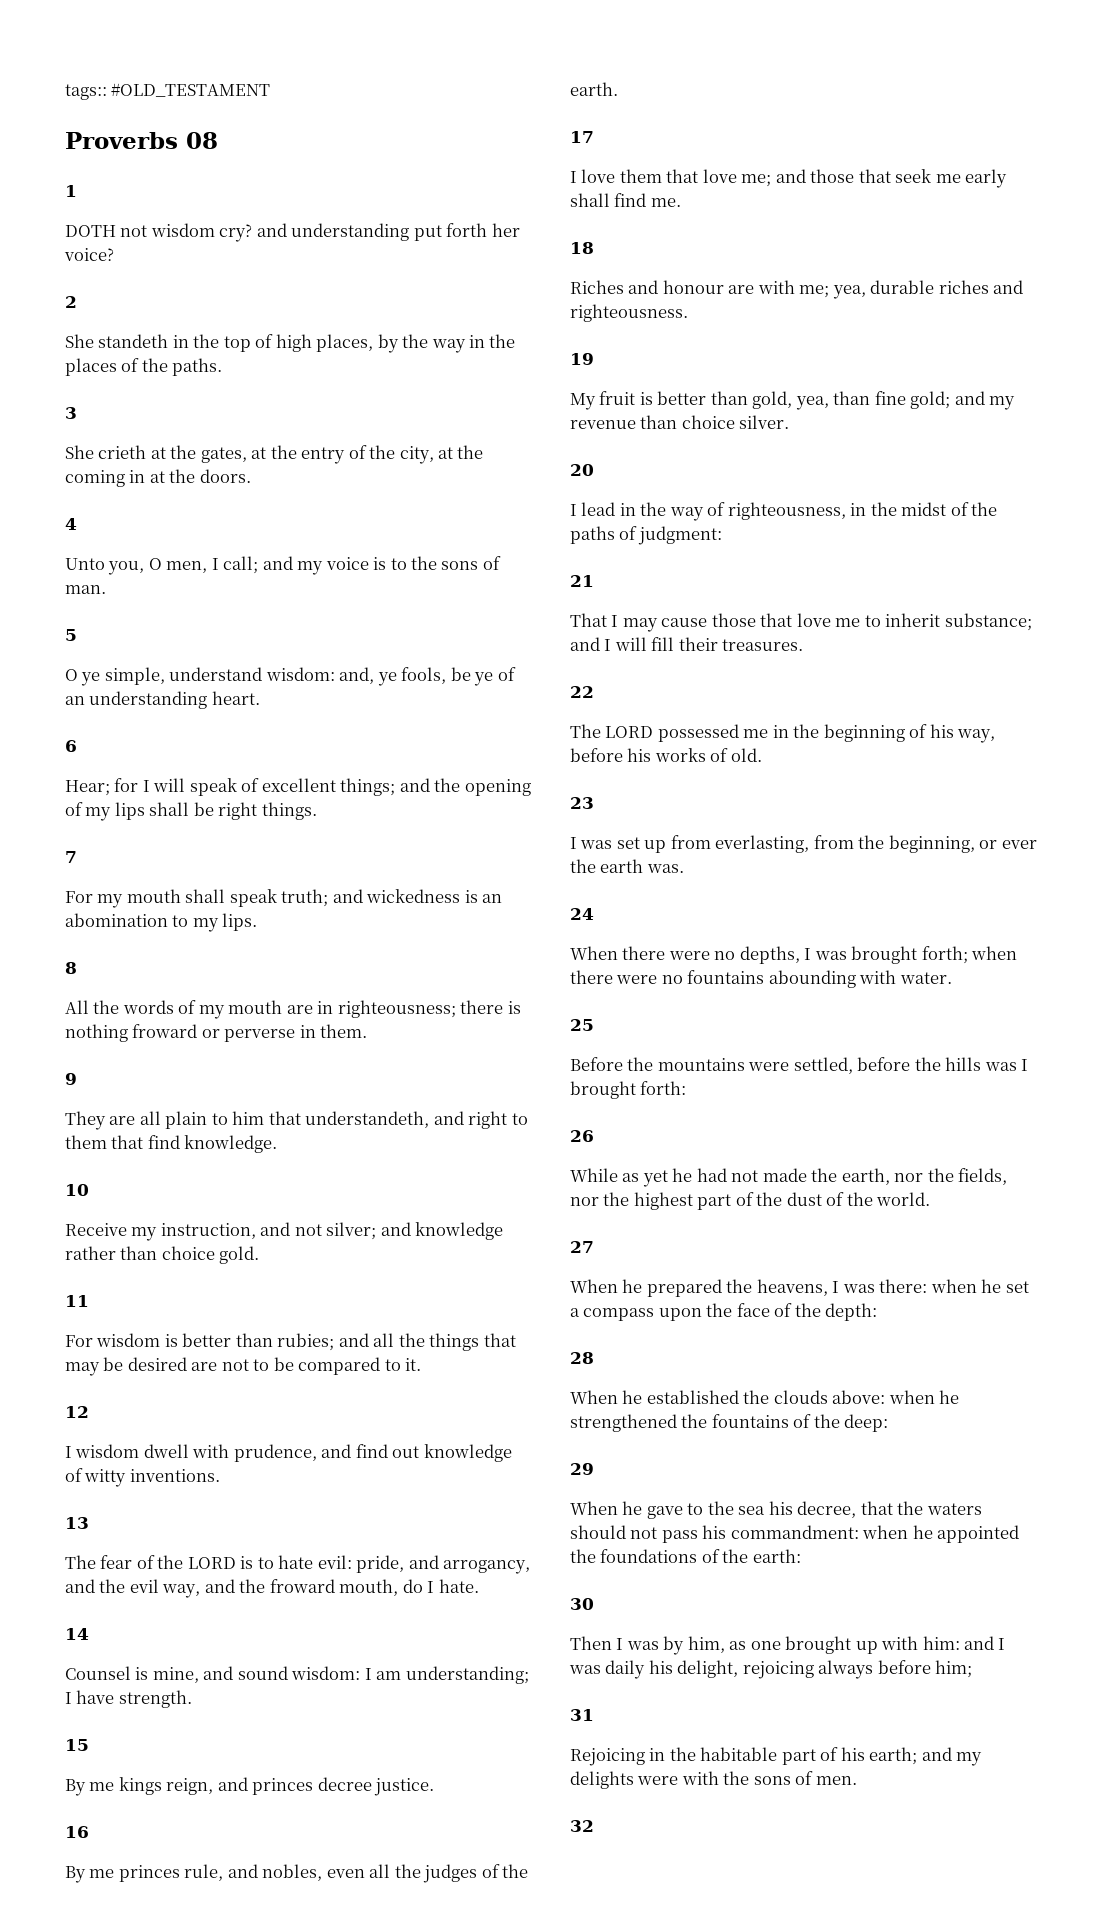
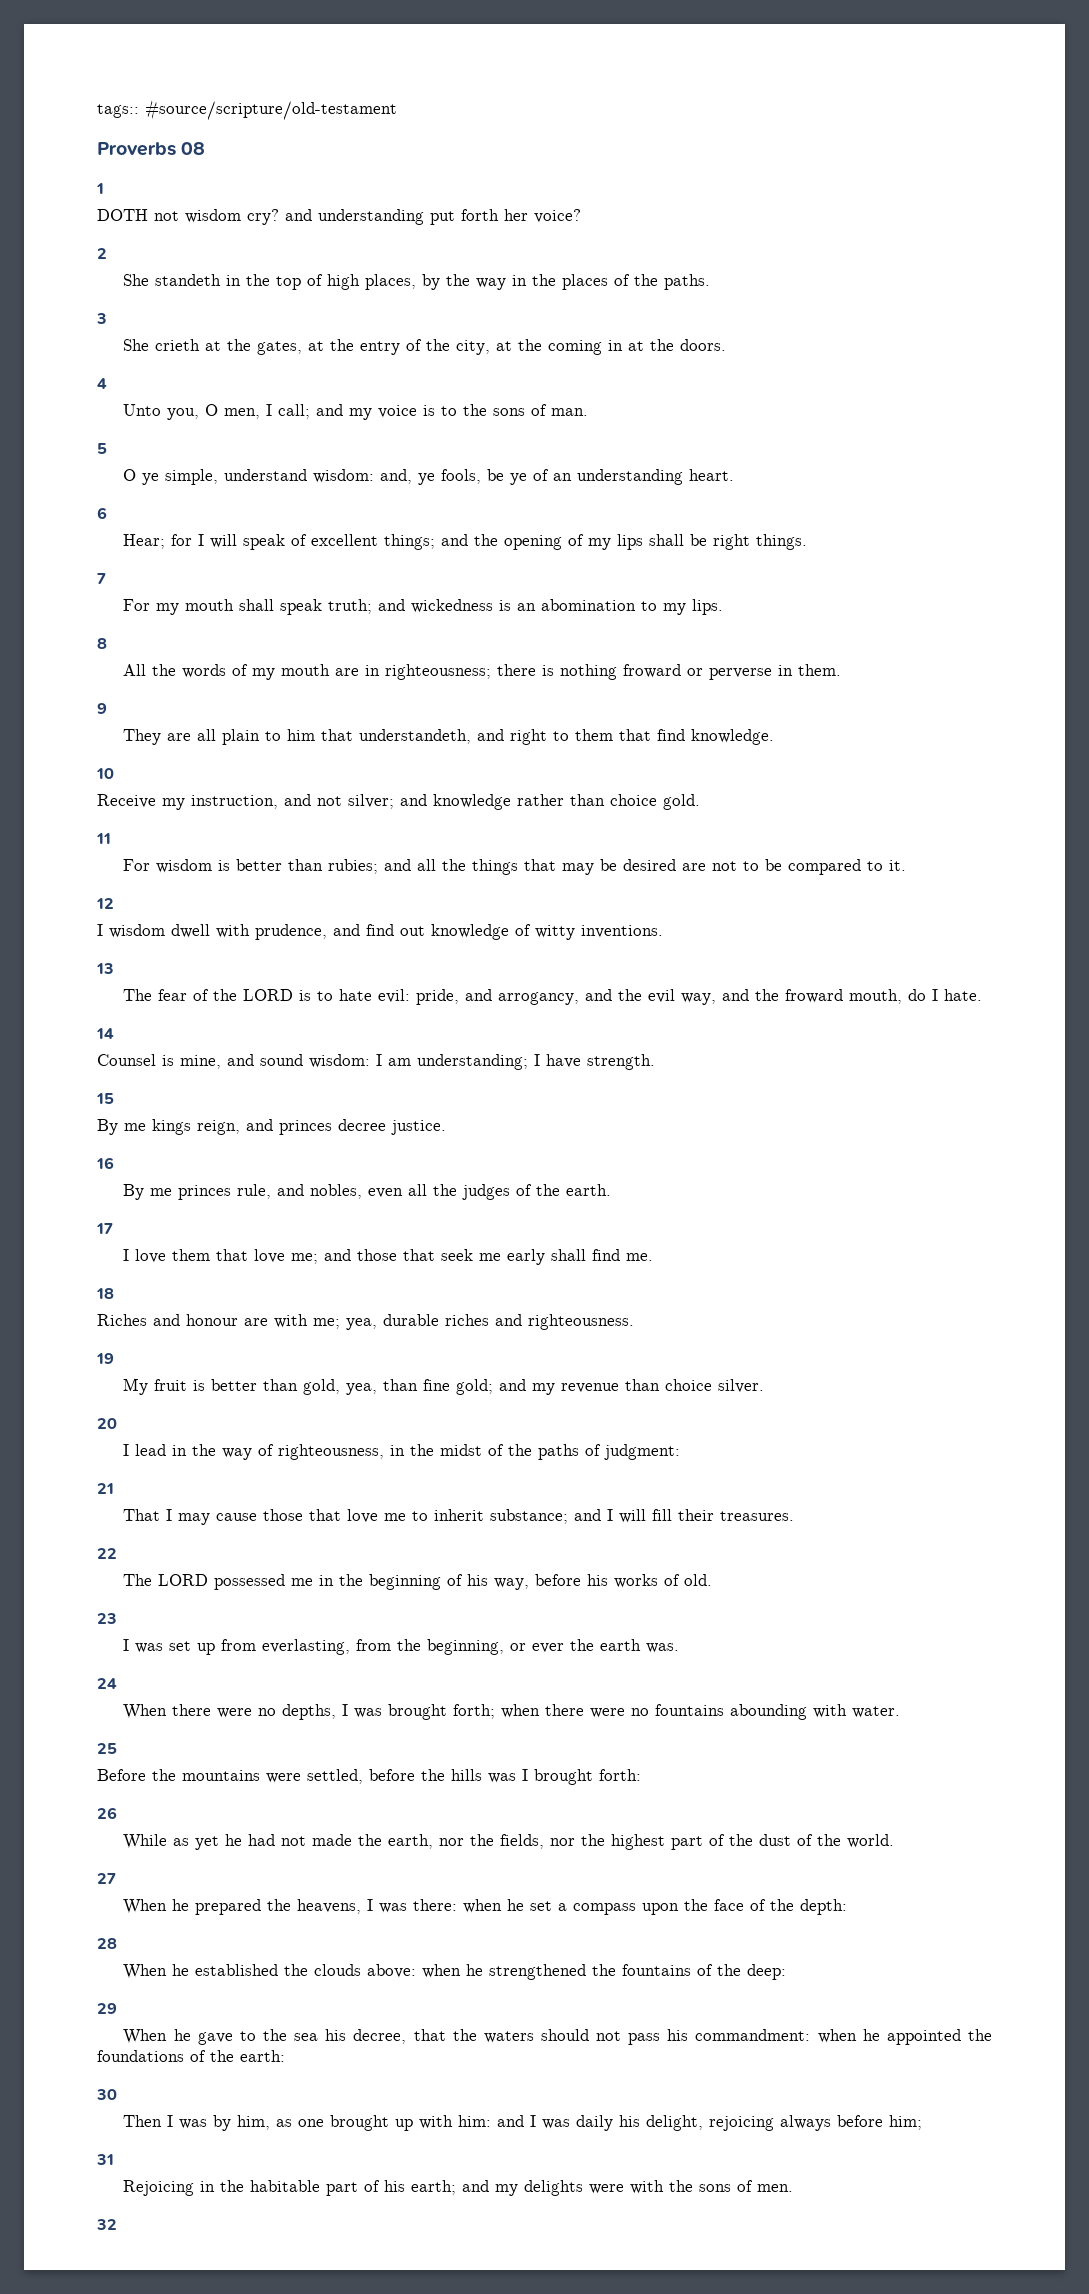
- tags:: #OLD_TESTAMENT
+ tags:: #source/scripture/old-testament

